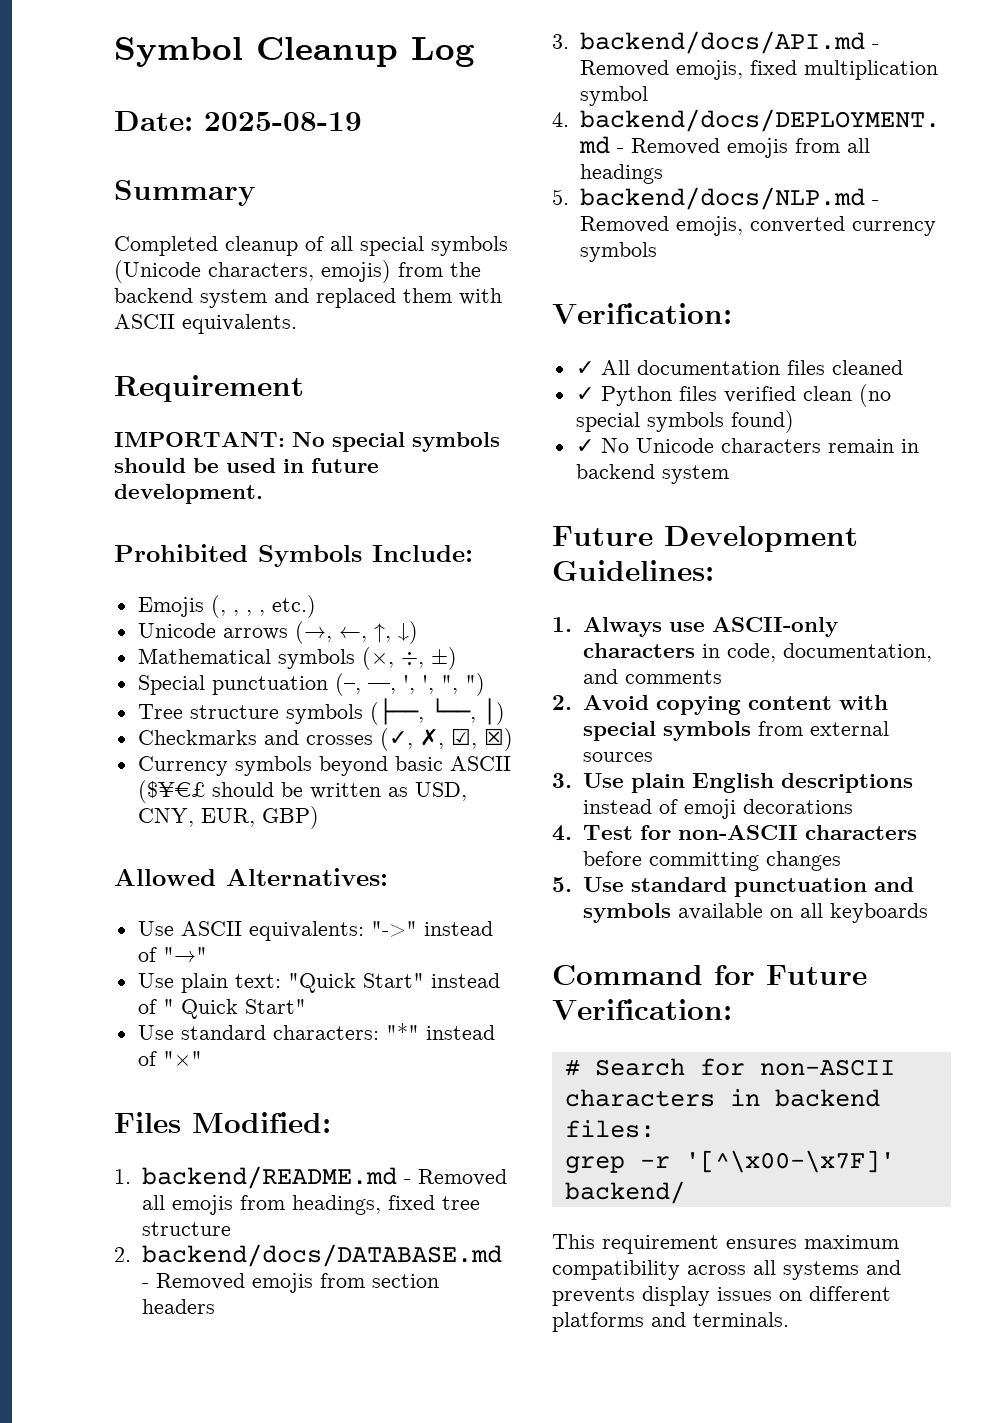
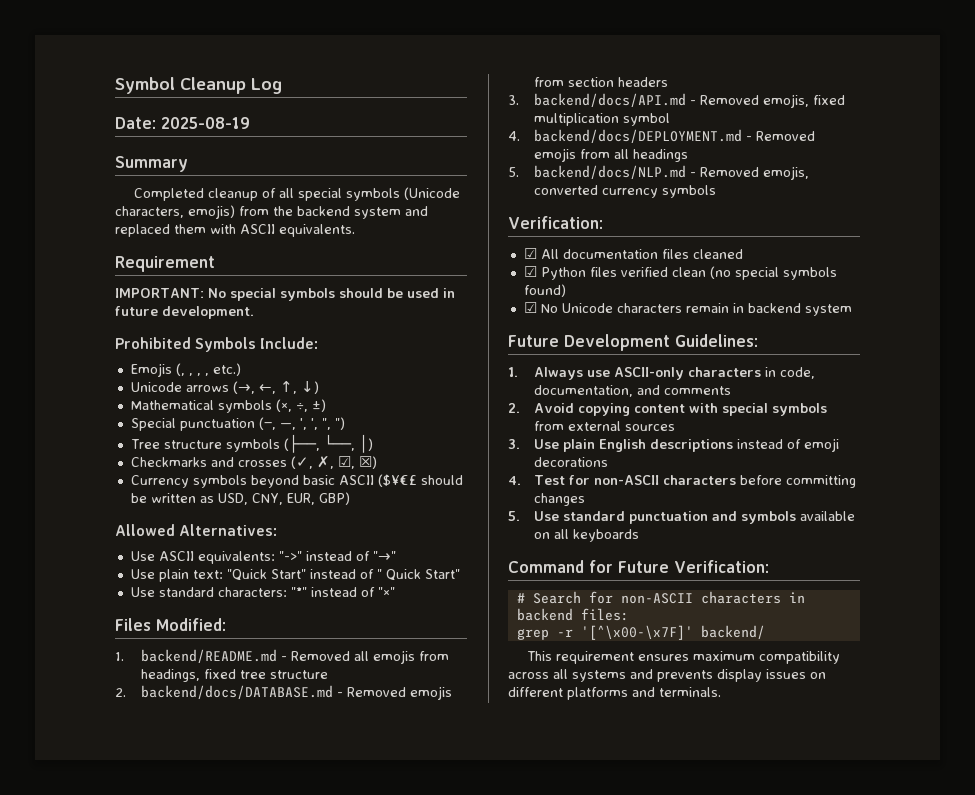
- ✓ All documentation files cleaned
+ ☑ All documentation files cleaned
- ✓ Python files verified clean (no special symbols found)
+ ☑ Python files verified clean (no special symbols found)
- ✓ No Unicode characters remain in backend system
+ ☑ No Unicode characters remain in backend system

